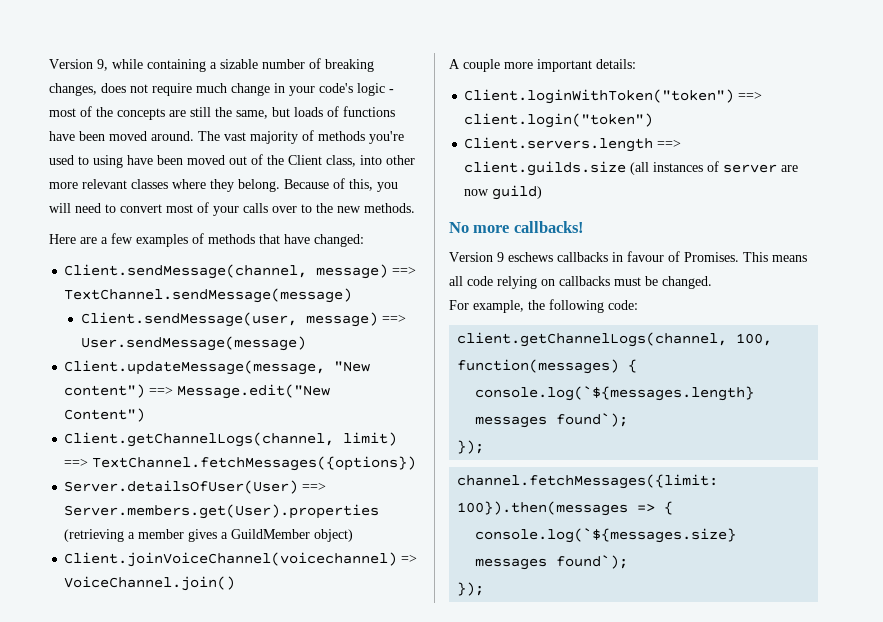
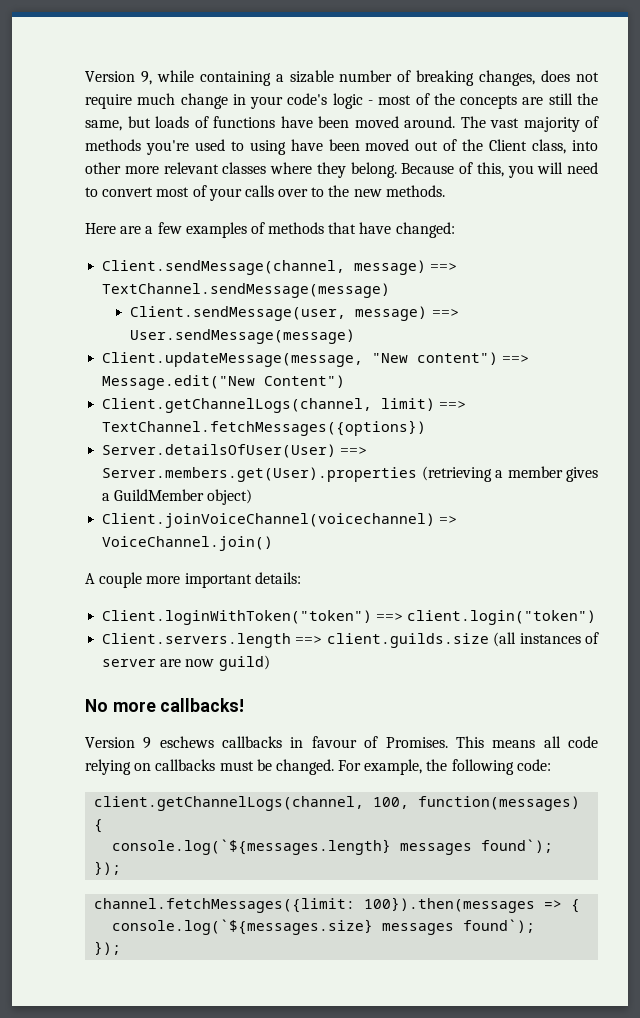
- This means all code relying on callbacks must be changed.
- For example, the following code:
+ This means all code relying on callbacks must be changed. For example, the following code:

